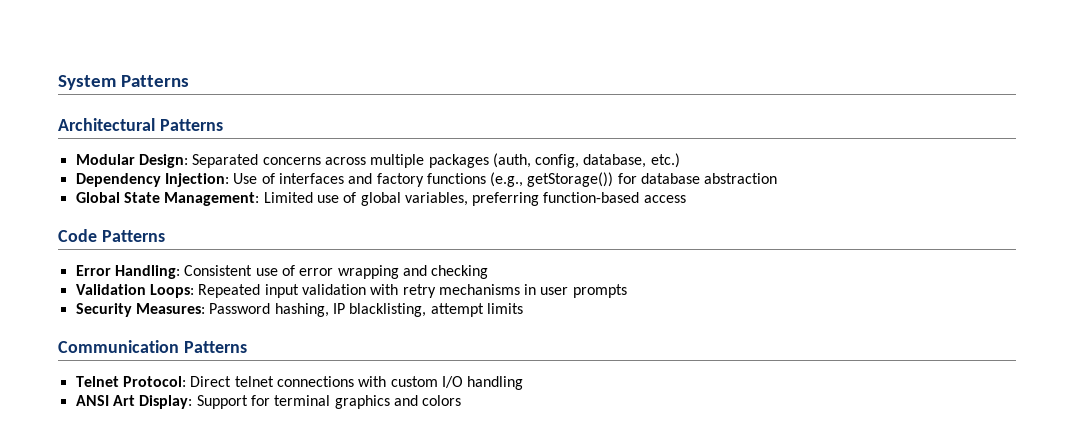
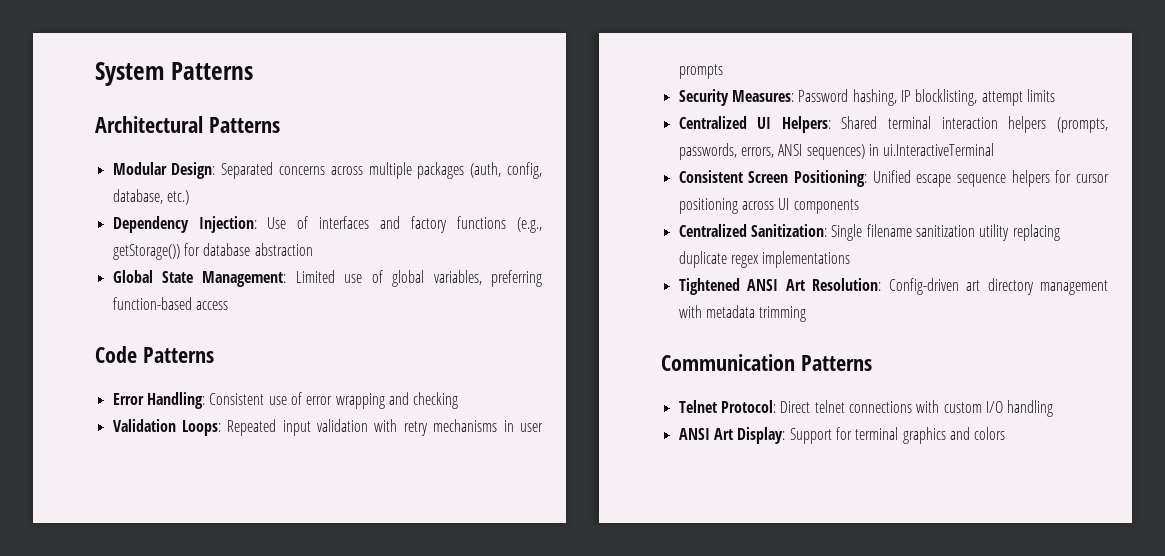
- Security Measures: Password hashing, IP blacklisting, attempt limits
+ Security Measures: Password hashing, IP blocklisting, attempt limits
+ Centralized UI Helpers: Shared terminal interaction helpers (prompts, passwords, errors, ANSI sequences) in ui.InteractiveTerminal
+ Consistent Screen Positioning: Unified escape sequence helpers for cursor positioning across UI components
+ Centralized Sanitization: Single filename sanitization utility replacing duplicate regex implementations
+ Tightened ANSI Art Resolution: Config-driven art directory management with metadata trimming

